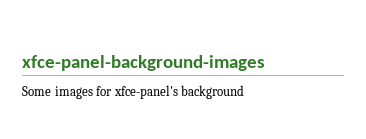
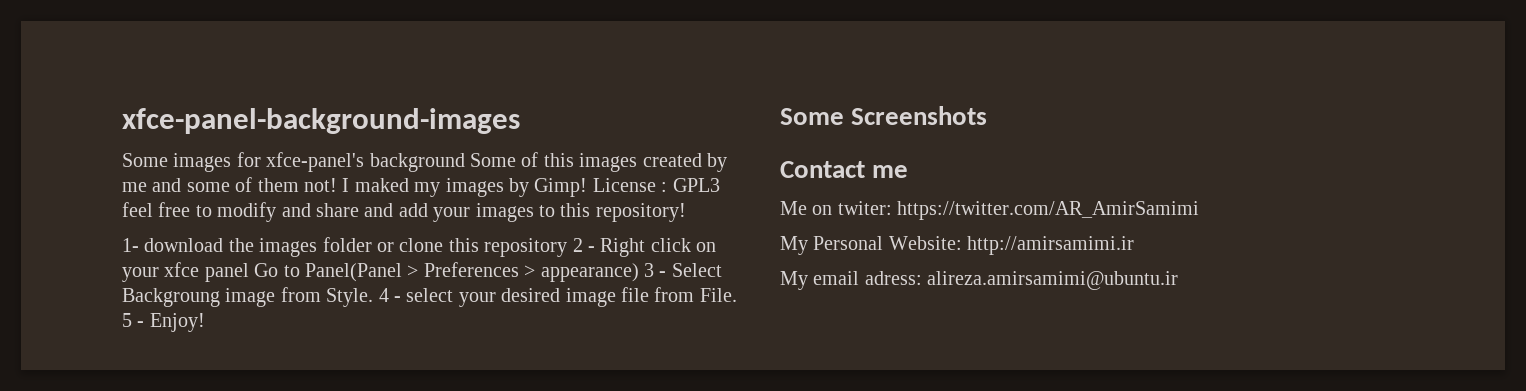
- Some images for xfce-panel's background
+ Some images for xfce-panel's background Some of this images created by me and some of them not! I maked my images by Gimp! License : GPL3 feel free to modify and share and add your images to this repository!
+ 1- download the images folder or clone this repository 2 - Right click on your xfce panel Go to Panel(Panel > Preferences > appearance) 3 - Select Backgroung image from Style. 4 - select your desired image file from File. 5 - Enjoy!
+ Some Screenshots
+ Contact me
+ Me on twiter: https://twitter.com/AR_AmirSamimi
+ My Personal Website: http://amirsamimi.ir
+ My email adress: alireza.amirsamimi@ubuntu.ir

